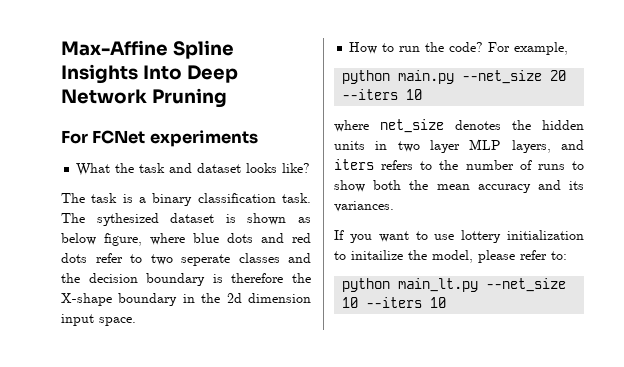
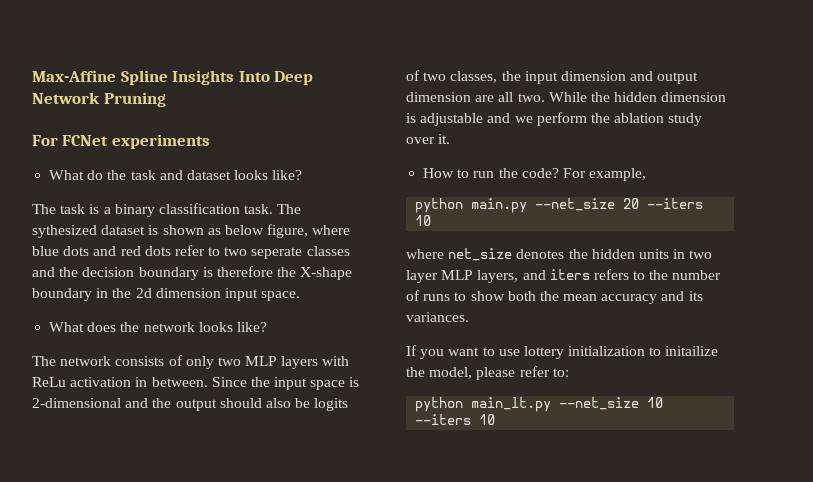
- What the task and dataset looks like?
+ What do the task and dataset looks like?
+ What does the network looks like?
+ The network consists of only two MLP layers with ReLu activation in between. Since the input space is 2-dimensional and the output should also be logits of two classes, the input dimension and output dimension are all two. While the hidden dimension is adjustable and we perform the ablation study over it.

